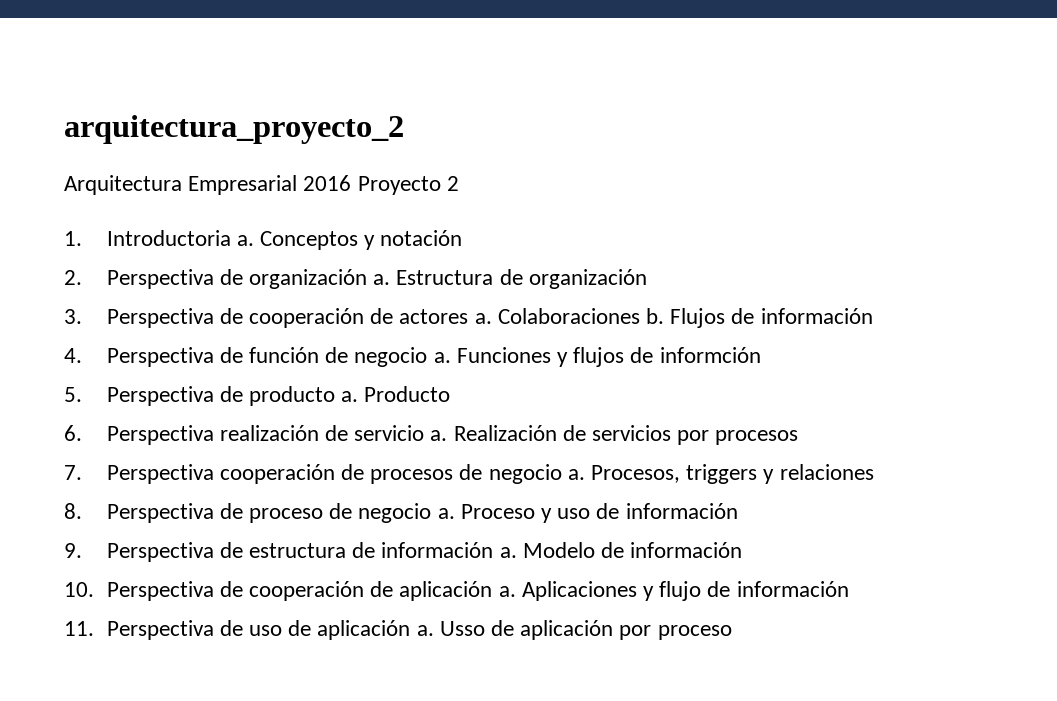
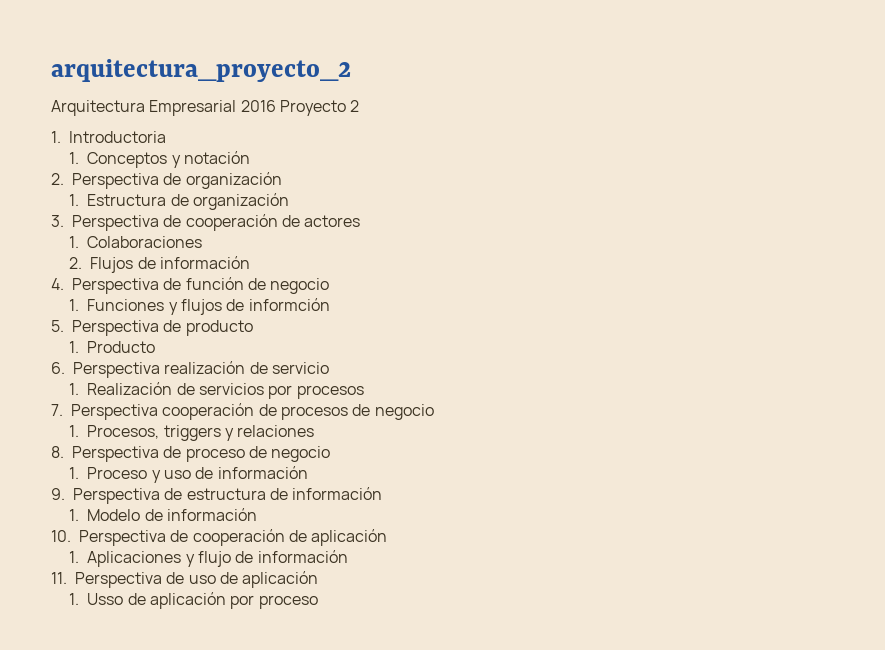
- 1. Introductoria a. Conceptos y notación
+ 1. Introductoria
+ 1. Conceptos y notación
- 2. Perspectiva de organización a. Estructura de organización
+ 2. Perspectiva de organización
+ 1. Estructura de organización
- 3. Perspectiva de cooperación de actores a. Colaboraciones b. Flujos de información
+ 3. Perspectiva de cooperación de actores
+ 1. Colaboraciones
+ 2. Flujos de información
- 4. Perspectiva de función de negocio a. Funciones y flujos de informción
+ 4. Perspectiva de función de negocio
+ 1. Funciones y flujos de informción
- 5. Perspectiva de producto a. Producto
+ 5. Perspectiva de producto
+ 1. Producto
- 6. Perspectiva realización de servicio a. Realización de servicios por procesos
+ 6. Perspectiva realización de servicio
+ 1. Realización de servicios por procesos
- 7. Perspectiva cooperación de procesos de negocio a. Procesos, triggers y relaciones
+ 7. Perspectiva cooperación de procesos de negocio
+ 1. Procesos, triggers y relaciones
- 8. Perspectiva de proceso de negocio a. Proceso y uso de información
+ 8. Perspectiva de proceso de negocio
+ 1. Proceso y uso de información
- 9. Perspectiva de estructura de información a. Modelo de información
+ 9. Perspectiva de estructura de información
+ 1. Modelo de información
- 10. Perspectiva de cooperación de aplicación a. Aplicaciones y flujo de información
+ 10. Perspectiva de cooperación de aplicación
+ 1. Aplicaciones y flujo de información
- 11. Perspectiva de uso de aplicación a. Usso de aplicación por proceso
+ 11. Perspectiva de uso de aplicación
+ 1. Usso de aplicación por proceso

